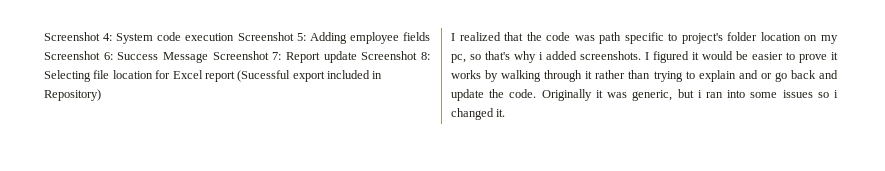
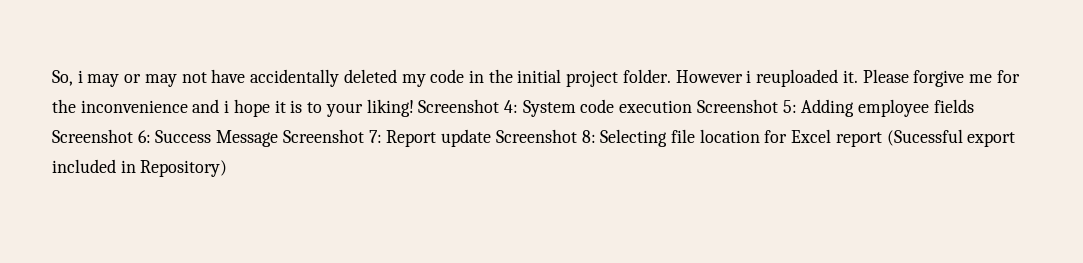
+ So, i may or may not have accidentally deleted my code in the initial project folder. However i reuploaded it. Please forgive me for the inconvenience and i hope it is to your liking!
- I realized that the code was path specific to project's folder location on my pc, so that's why i added screenshots. I figured it would be easier to prove it works by walking through it rather than trying to explain and or go back and update the code. Originally it was generic, but i ran into some issues so i changed it.

